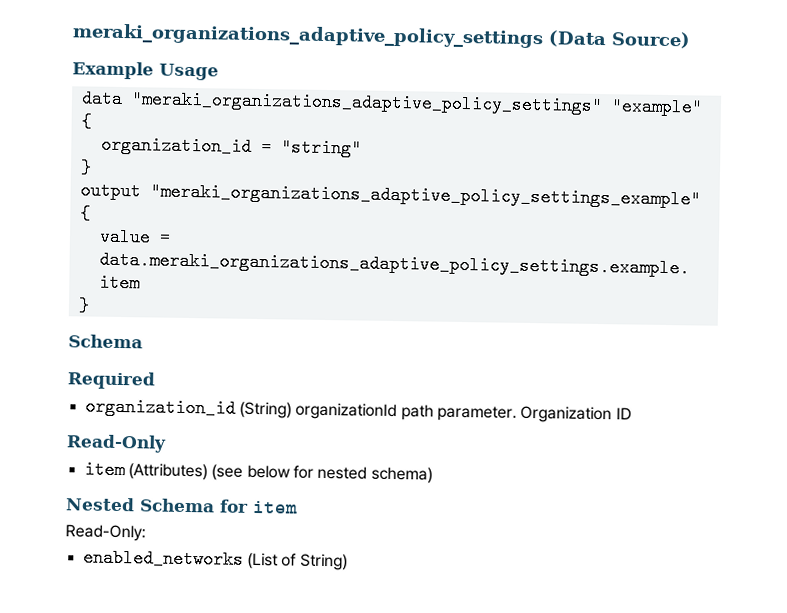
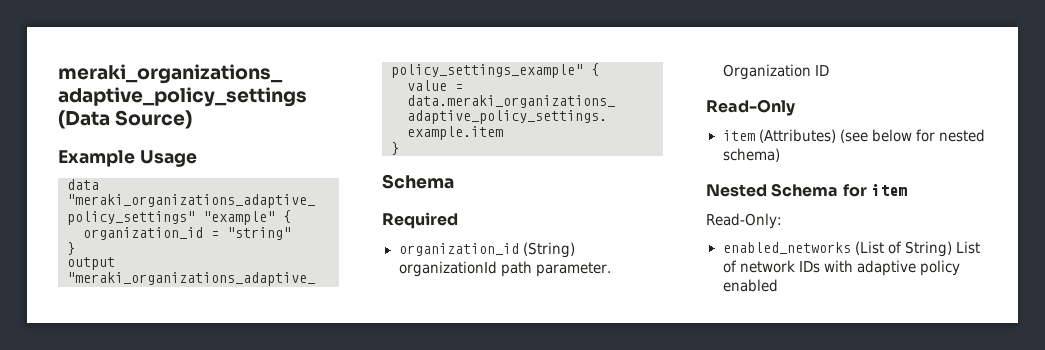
- enabled_networks (List of String)
+ enabled_networks (List of String) List of network IDs with adaptive policy enabled

